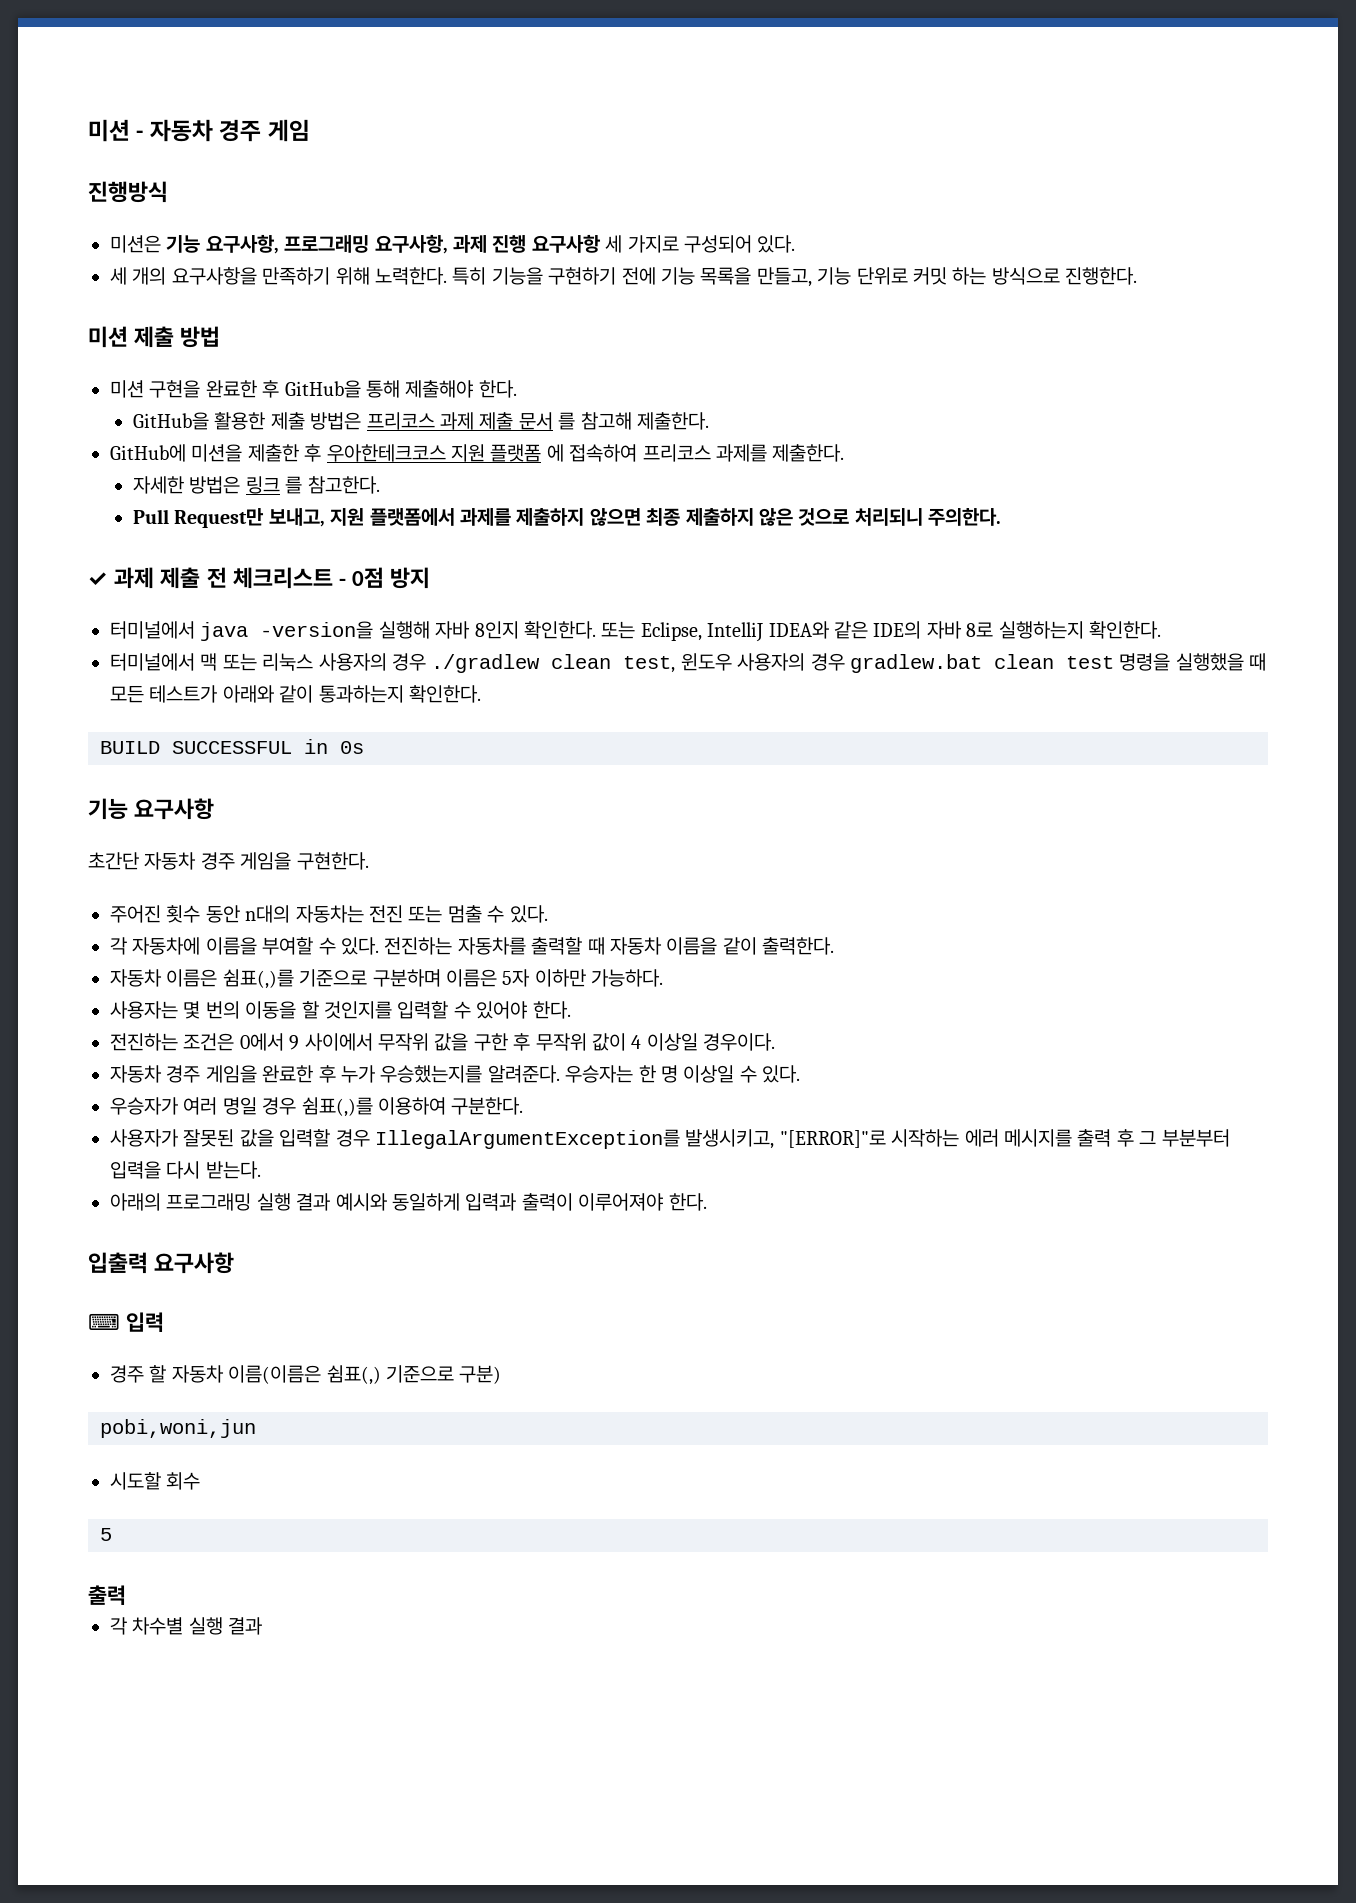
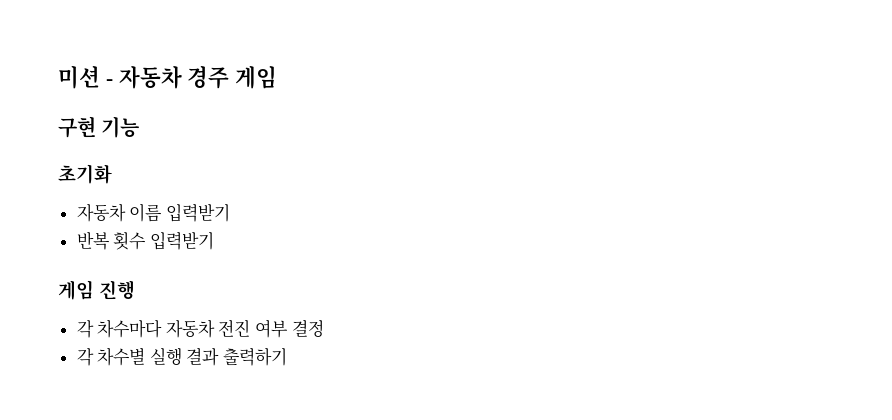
- 진행방식
- 미션은 기능 요구사항, 프로그래밍 요구사항, 과제 진행 요구사항 세 가지로 구성되어 있다.
- 세 개의 요구사항을 만족하기 위해 노력한다. 특히 기능을 구현하기 전에 기능 목록을 만들고, 기능 단위로 커밋 하는 방식으로 진행한다.
- 미션 제출 방법
- 미션 구현을 완료한 후 GitHub을 통해 제출해야 한다.
- GitHub을 활용한 제출 방법은 프리코스 과제 제출 문서 를 참고해 제출한다.
- GitHub에 미션을 제출한 후 우아한테크코스 지원 플랫폼 에 접속하여 프리코스 과제를 제출한다.
- 자세한 방법은 링크 를 참고한다.
- Pull Request만 보내고, 지원 플랫폼에서 과제를 제출하지 않으면 최종 제출하지 않은 것으로 처리되니 주의한다.
- ✓ 과제 제출 전 체크리스트 - 0점 방지
- 터미널에서 java -version을 실행해 자바 8인지 확인한다. 또는 Eclipse, IntelliJ IDEA와 같은 IDE의 자바 8로 실행하는지 확인한다.
- 터미널에서 맥 또는 리눅스 사용자의 경우 ./gradlew clean test, 윈도우 사용자의 경우 gradlew.bat clean test 명령을 실행했을 때 모든 테스트가 아래와 같이 통과하는지 확인한다.
- BUILD SUCCESSFUL in 0s
- 기능 요구사항
- 초간단 자동차 경주 게임을 구현한다.
- 주어진 횟수 동안 n대의 자동차는 전진 또는 멈출 수 있다.
- 각 자동차에 이름을 부여할 수 있다. 전진하는 자동차를 출력할 때 자동차 이름을 같이 출력한다.
- 자동차 이름은 쉼표(,)를 기준으로 구분하며 이름은 5자 이하만 가능하다.
- 사용자는 몇 번의 이동을 할 것인지를 입력할 수 있어야 한다.
- 전진하는 조건은 0에서 9 사이에서 무작위 값을 구한 후 무작위 값이 4 이상일 경우이다.
- 자동차 경주 게임을 완료한 후 누가 우승했는지를 알려준다. 우승자는 한 명 이상일 수 있다.
- 우승자가 여러 명일 경우 쉼표(,)를 이용하여 구분한다.
- 사용자가 잘못된 값을 입력할 경우 IllegalArgumentException를 발생시키고, "[ERROR]"로 시작하는 에러 메시지를 출력 후 그 부분부터 입력을 다시 받는다.
- 아래의 프로그래밍 실행 결과 예시와 동일하게 입력과 출력이 이루어져야 한다.
- 입출력 요구사항
- ⌨ 입력
- 경주 할 자동차 이름(이름은 쉼표(,) 기준으로 구분)
- pobi,woni,jun
- 시도할 회수
- 5
- 출력
+ 구현 기능
+ 초기화
+ 자동차 이름 입력받기
+ 반복 횟수 입력받기
+ 게임 진행
+ 각 차수마다 자동차 전진 여부 결정
- 각 차수별 실행 결과
+ 각 차수별 실행 결과 출력하기

